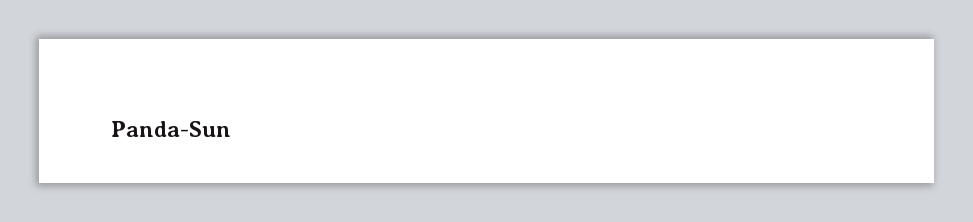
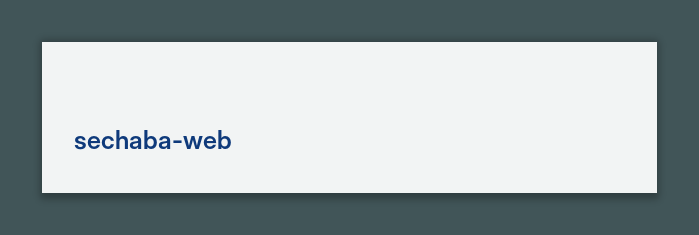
- Panda-Sun
+ sechaba-web

